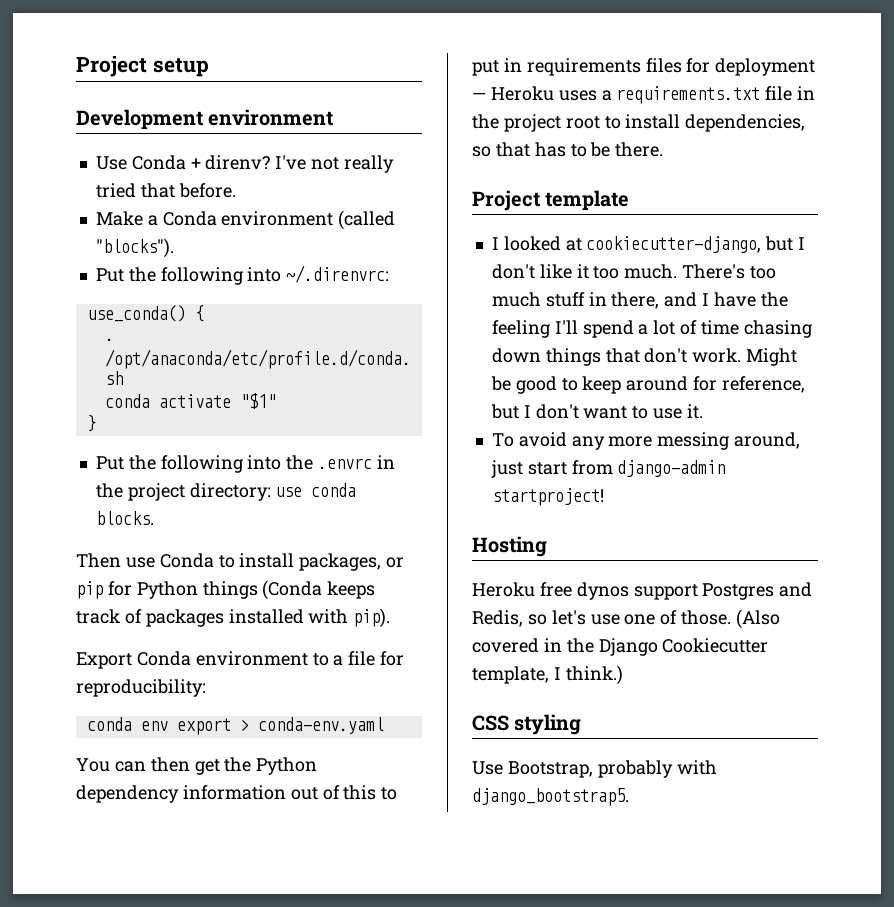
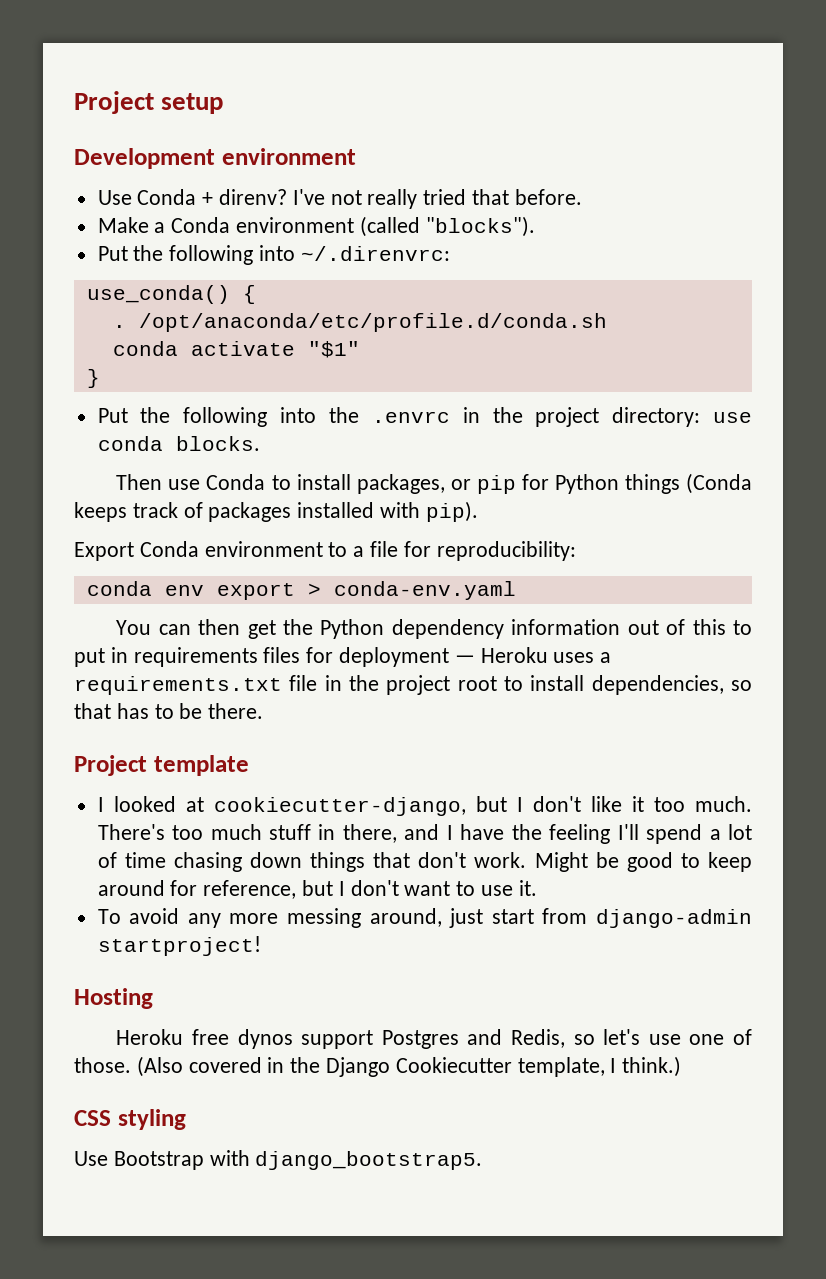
- Use Bootstrap, probably with django_bootstrap5.
+ Use Bootstrap with django_bootstrap5.

